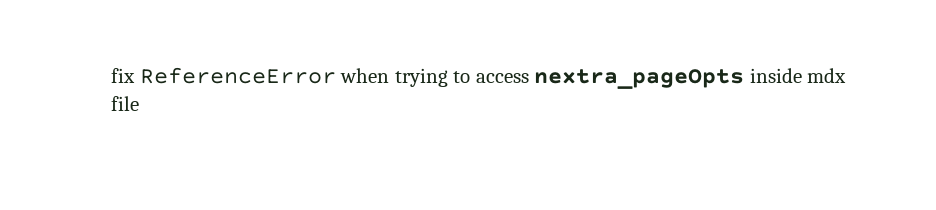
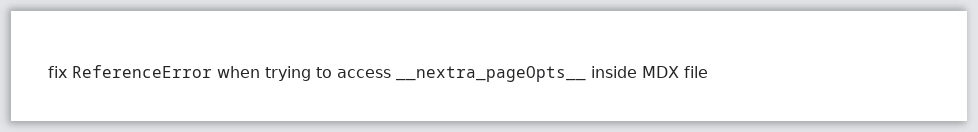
- fix ReferenceError when trying to access nextra_pageOpts inside mdx file
+ fix ReferenceError when trying to access __nextra_pageOpts__ inside MDX file

